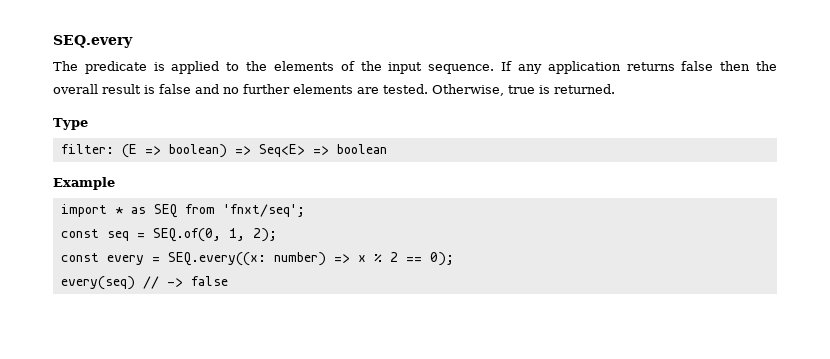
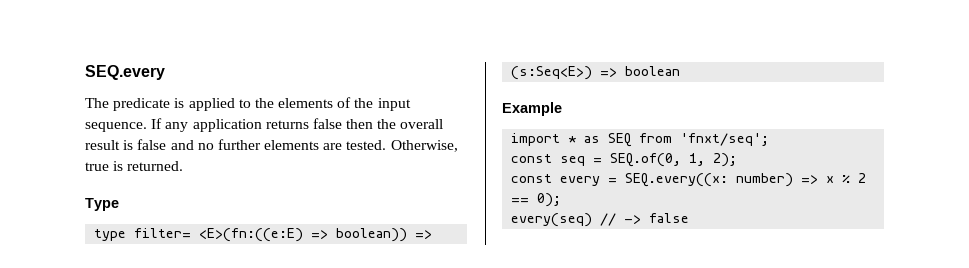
- filter: (E => boolean) => Seq<E> => boolean
+ type filter= <E>(fn:((e:E) => boolean)) => (s:Seq<E>) => boolean

